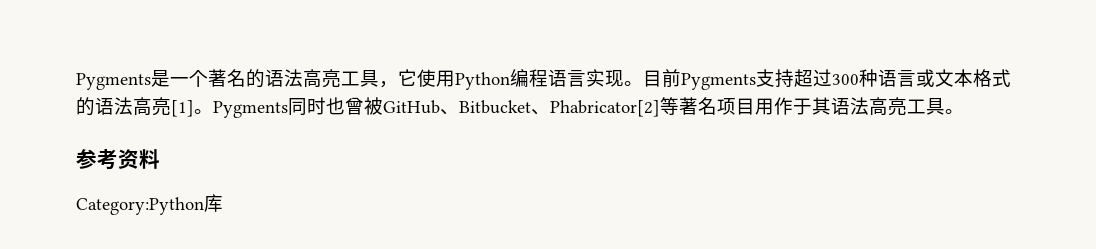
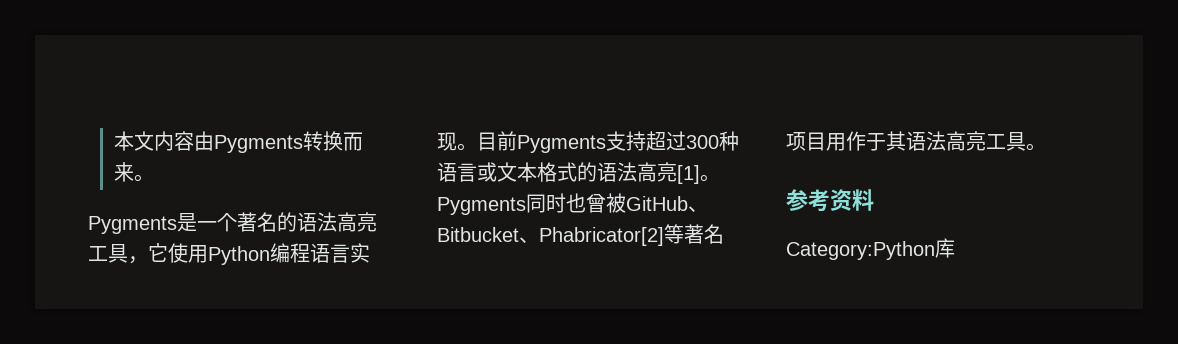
+ 本文内容由Pygments转换而来。

